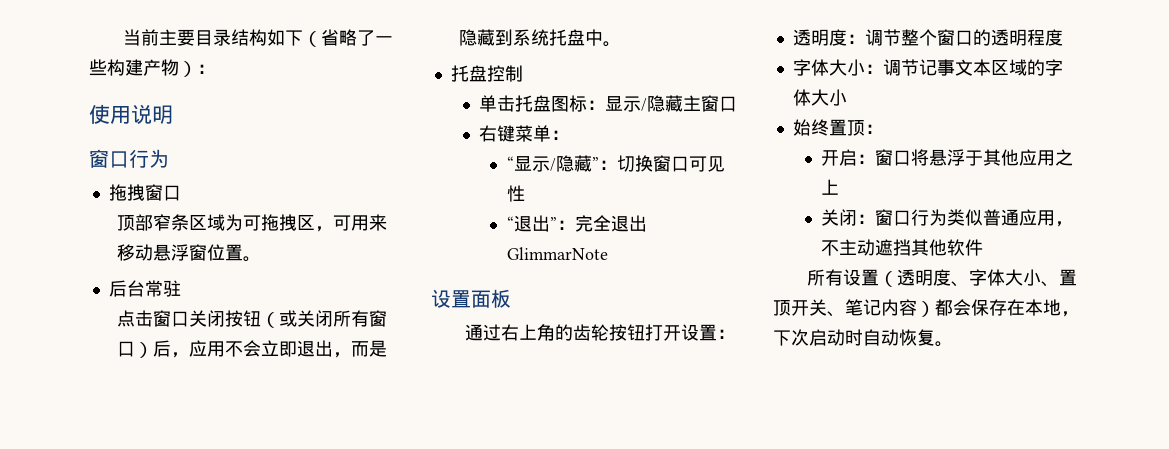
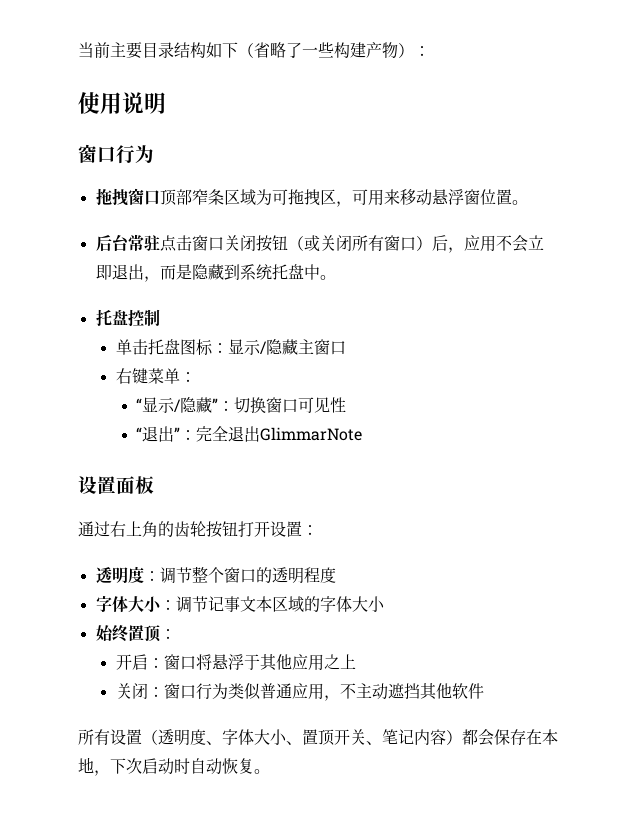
- 拖拽窗口
- 顶部窄条区域为可拖拽区，可用来移动悬浮窗位置。
+ 拖拽窗口顶部窄条区域为可拖拽区，可用来移动悬浮窗位置。
- 后台常驻
- 点击窗口关闭按钮（或关闭所有窗口）后，应用不会立即退出，而是隐藏到系统托盘中。
+ 后台常驻点击窗口关闭按钮（或关闭所有窗口）后，应用不会立即退出，而是隐藏到系统托盘中。

